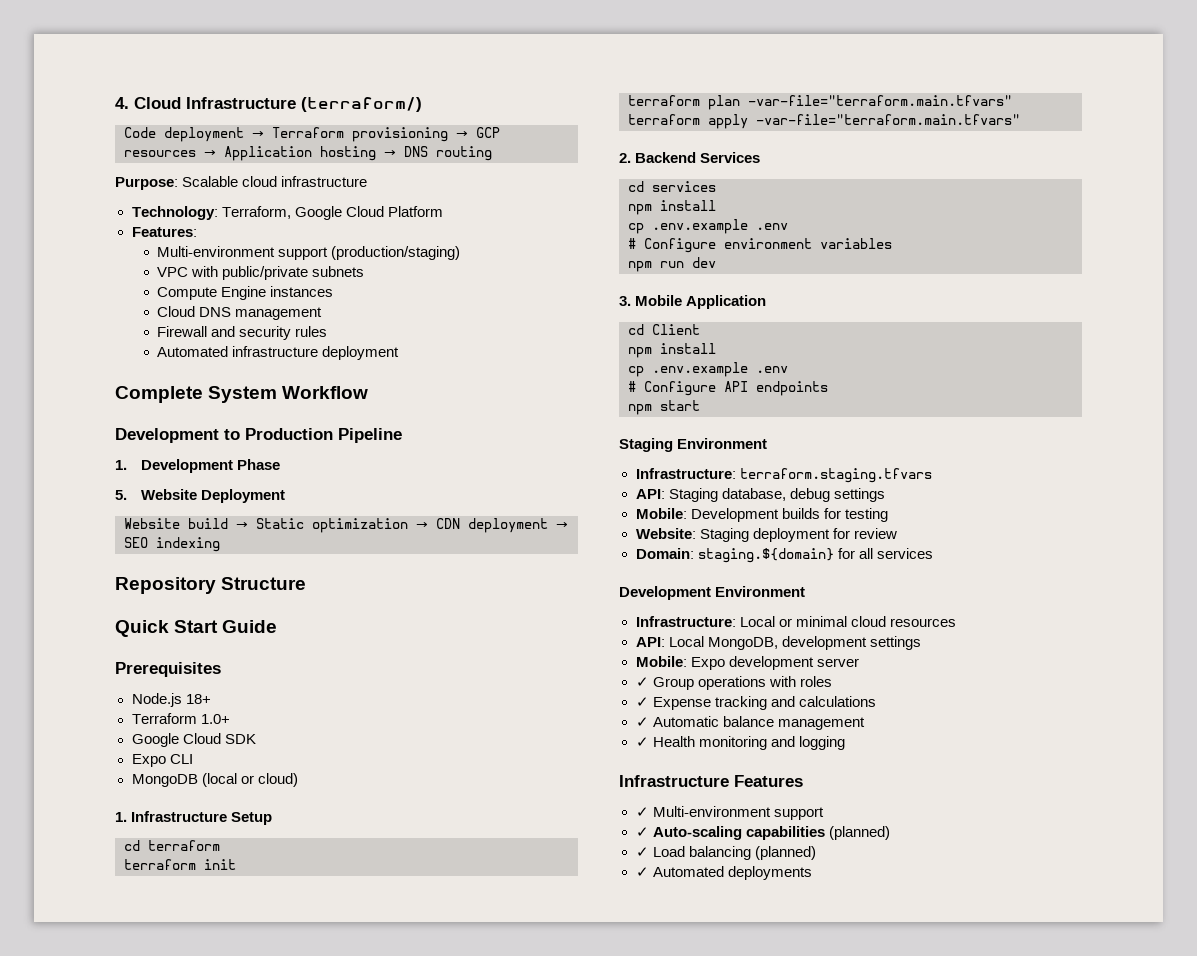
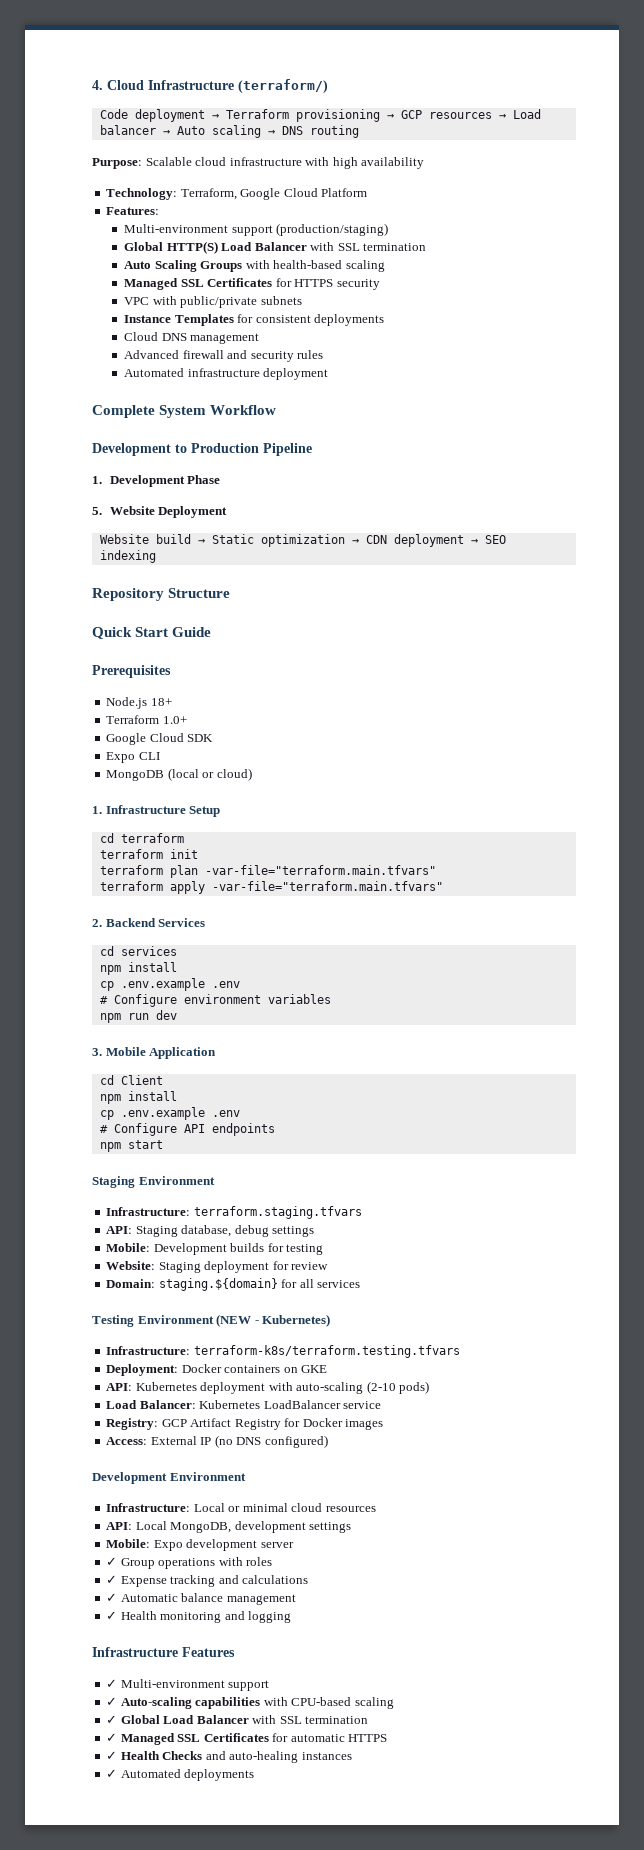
- Code deployment → Terraform provisioning → GCP resources → Application hosting → DNS routing
+ Code deployment → Terraform provisioning → GCP resources → Load balancer → Auto scaling → DNS routing
- Purpose: Scalable cloud infrastructure
+ Purpose: Scalable cloud infrastructure with high availability
+ Global HTTP(S) Load Balancer with SSL termination
+ Auto Scaling Groups with health-based scaling
+ Managed SSL Certificates for HTTPS security
- Compute Engine instances
+ Instance Templates for consistent deployments
- Firewall and security rules
+ Advanced firewall and security rules
+ Testing Environment (NEW - Kubernetes)
+ Infrastructure: terraform-k8s/terraform.testing.tfvars
+ Deployment: Docker containers on GKE
+ API: Kubernetes deployment with auto-scaling (2-10 pods)
+ Load Balancer: Kubernetes LoadBalancer service
+ Registry: GCP Artifact Registry for Docker images
+ Access: External IP (no DNS configured)
- ✓ Auto-scaling capabilities (planned)
- ✓ Load balancing (planned)
+ ✓ Auto-scaling capabilities with CPU-based scaling
+ ✓ Global Load Balancer with SSL termination
+ ✓ Managed SSL Certificates for automatic HTTPS
+ ✓ Health Checks and auto-healing instances

